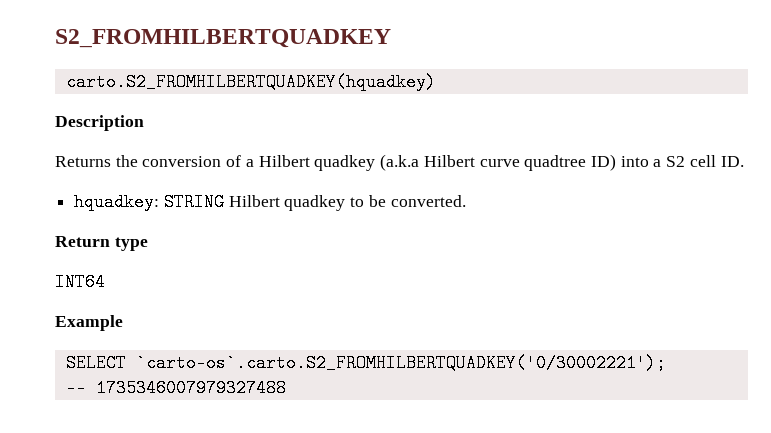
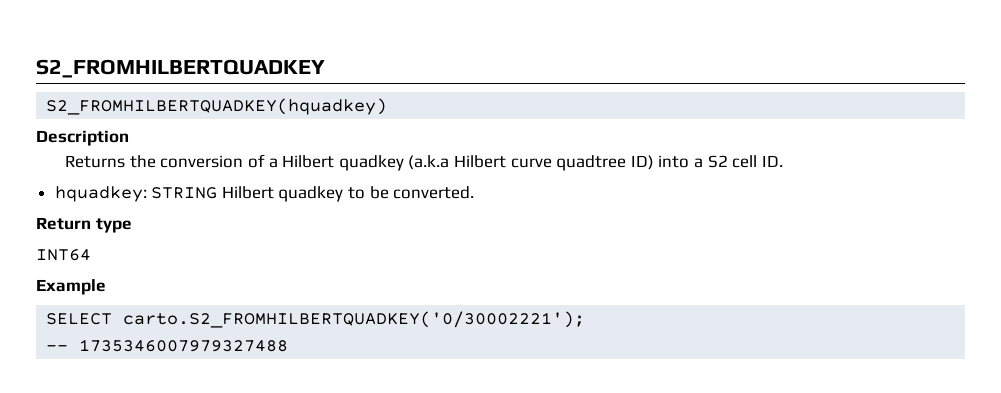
- carto.S2_FROMHILBERTQUADKEY(hquadkey)
+ S2_FROMHILBERTQUADKEY(hquadkey)
- SELECT `carto-os`.carto.S2_FROMHILBERTQUADKEY('0/30002221');
+ SELECT carto.S2_FROMHILBERTQUADKEY('0/30002221');

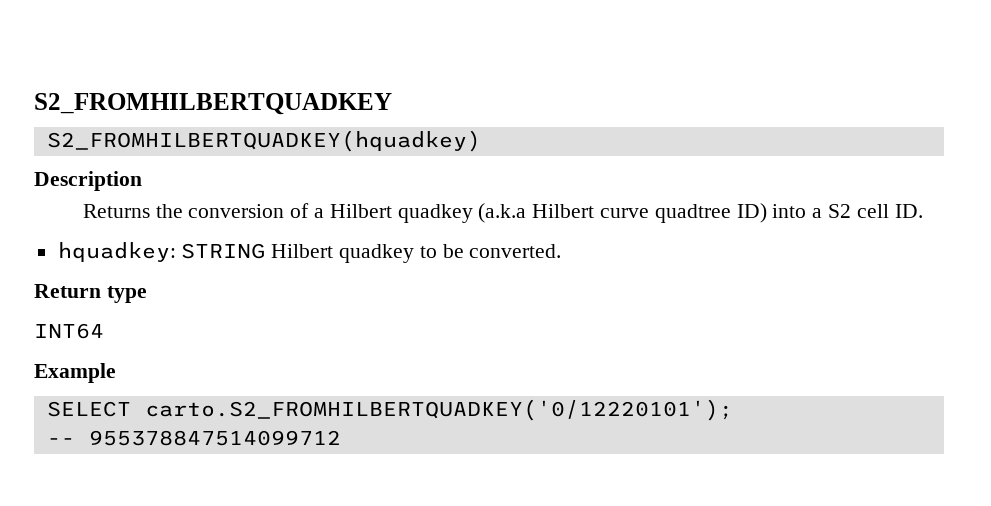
- SELECT carto.S2_FROMHILBERTQUADKEY('0/30002221');
+ SELECT carto.S2_FROMHILBERTQUADKEY('0/12220101');
- -- 1735346007979327488
+ -- 955378847514099712

